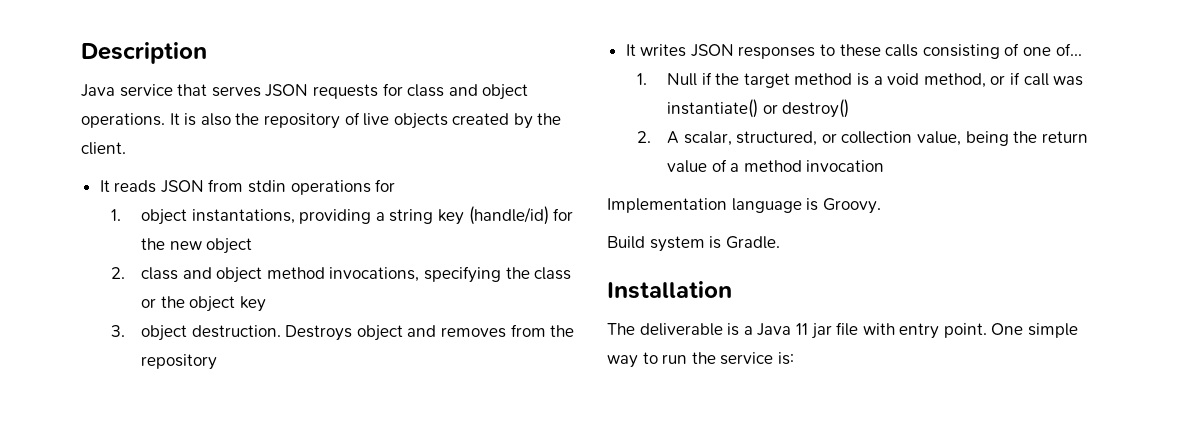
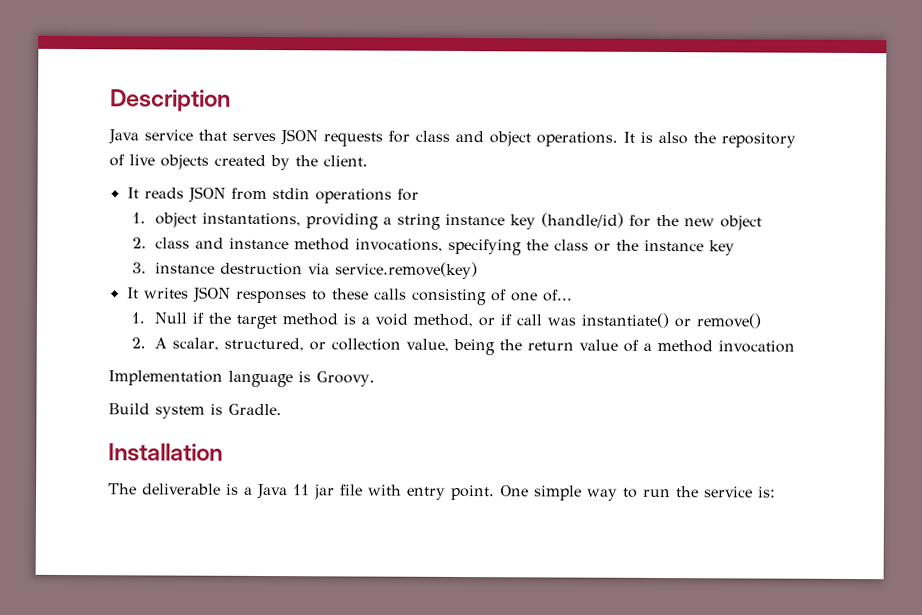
- 1. object instantations, providing a string key (handle/id) for the new object
+ 1. object instantations, providing a string instance key (handle/id) for the new object
- 2. class and object method invocations, specifying the class or the object key
+ 2. class and instance method invocations, specifying the class or the instance key
- 3. object destruction. Destroys object and removes from the repository
+ 3. instance destruction via service.remove(key)
- 1. Null if the target method is a void method, or if call was instantiate() or destroy()
+ 1. Null if the target method is a void method, or if call was instantiate() or remove()

